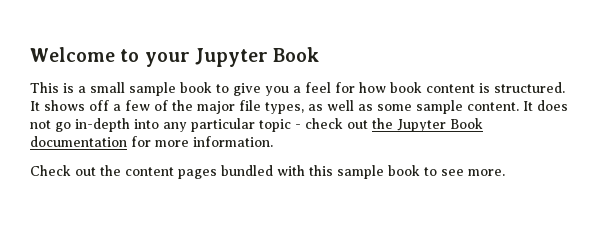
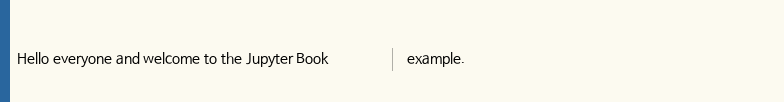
- Welcome to your Jupyter Book
- This is a small sample book to give you a feel for how book content is structured. It shows off a few of the major file types, as well as some sample content. It does not go in-depth into any particular topic - check out the Jupyter Book documentation for more information.
- Check out the content pages bundled with this sample book to see more.
+ Hello everyone and welcome to the Jupyter Book example.

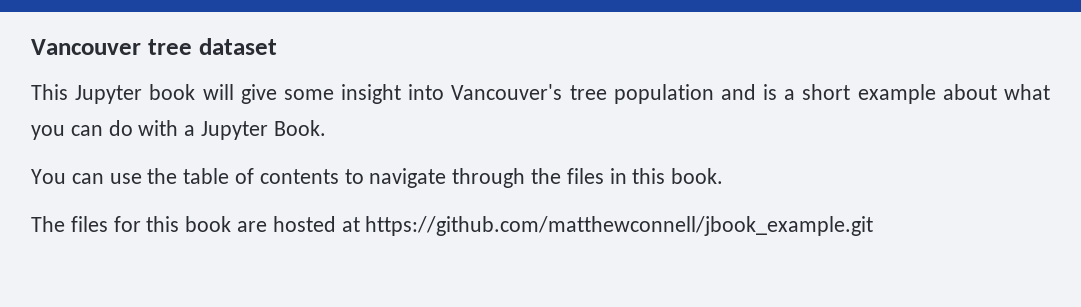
- Hello everyone and welcome to the Jupyter Book example.
+ Vancouver tree dataset
+ This Jupyter book will give some insight into Vancouver's tree population and is a short example about what you can do with a Jupyter Book.
+ You can use the table of contents to navigate through the files in this book.
+ The files for this book are hosted at https://github.com/matthewconnell/jbook_example.git

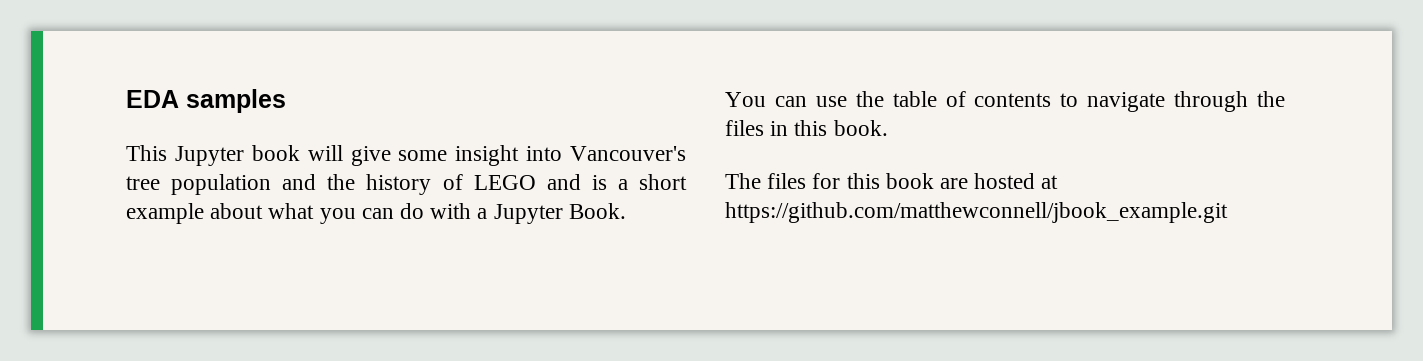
- Vancouver tree dataset
+ EDA samples
- This Jupyter book will give some insight into Vancouver's tree population and is a short example about what you can do with a Jupyter Book.
+ This Jupyter book will give some insight into Vancouver's tree population and the history of LEGO and is a short example about what you can do with a Jupyter Book.

